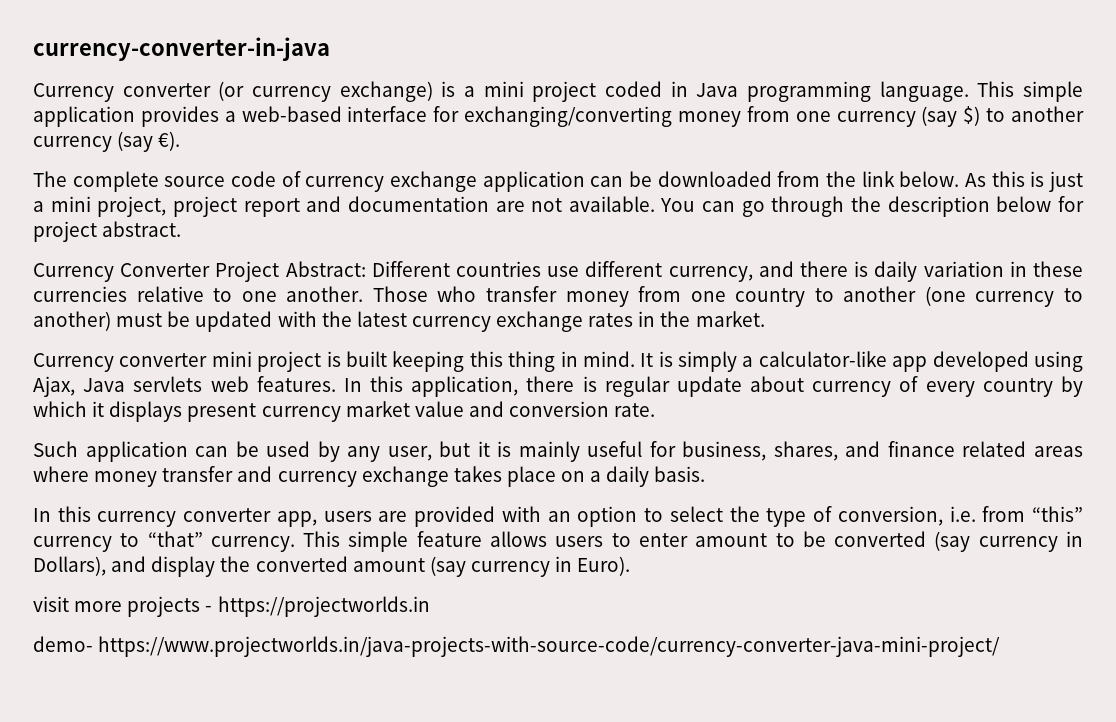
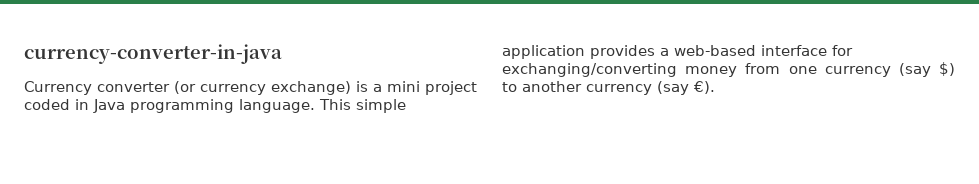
- The complete source code of currency exchange application can be downloaded from the link below. As this is just a mini project, project report and documentation are not available. You can go through the description below for project abstract.
- Currency Converter Project Abstract: Different countries use different currency, and there is daily variation in these currencies relative to one another. Those who transfer money from one country to another (one currency to another) must be updated with the latest currency exchange rates in the market.
- Currency converter mini project is built keeping this thing in mind. It is simply a calculator-like app developed using Ajax, Java servlets web features. In this application, there is regular update about currency of every country by which it displays present currency market value and conversion rate.
- Such application can be used by any user, but it is mainly useful for business, shares, and finance related areas where money transfer and currency exchange takes place on a daily basis.
- In this currency converter app, users are provided with an option to select the type of conversion, i.e. from “this” currency to “that” currency. This simple feature allows users to enter amount to be converted (say currency in Dollars), and display the converted amount (say currency in Euro).
- visit more projects - https://projectworlds.in
- demo- https://www.projectworlds.in/java-projects-with-source-code/currency-converter-java-mini-project/

